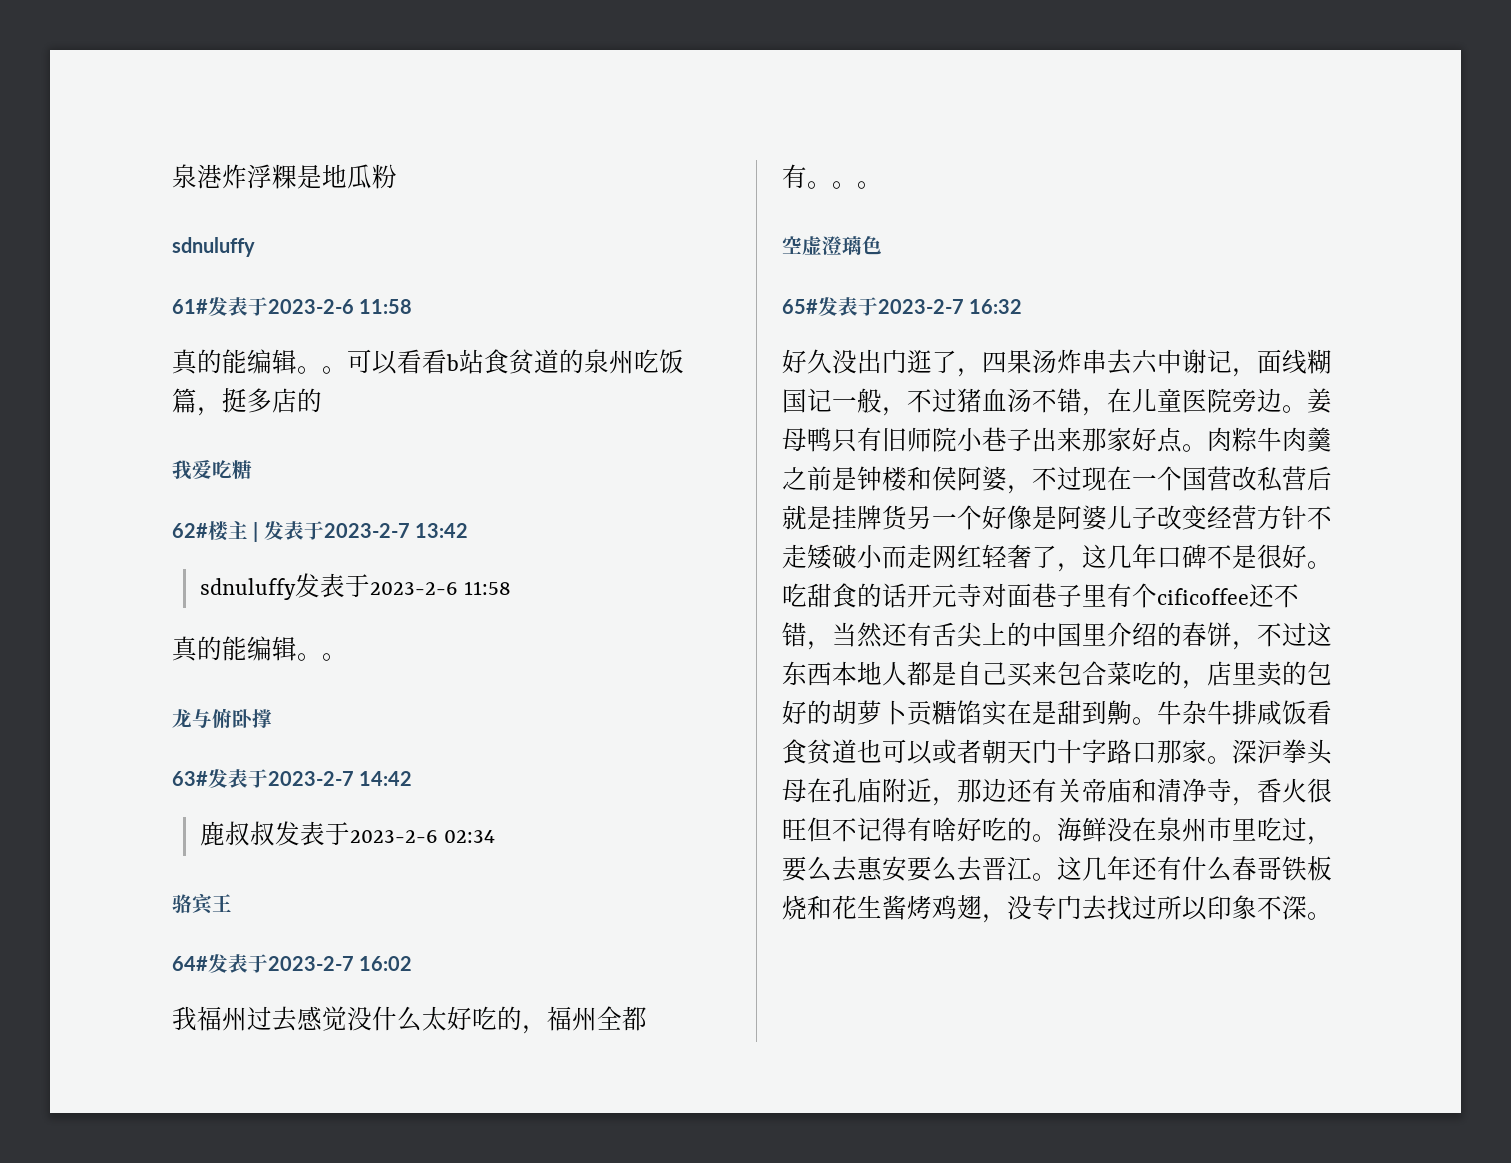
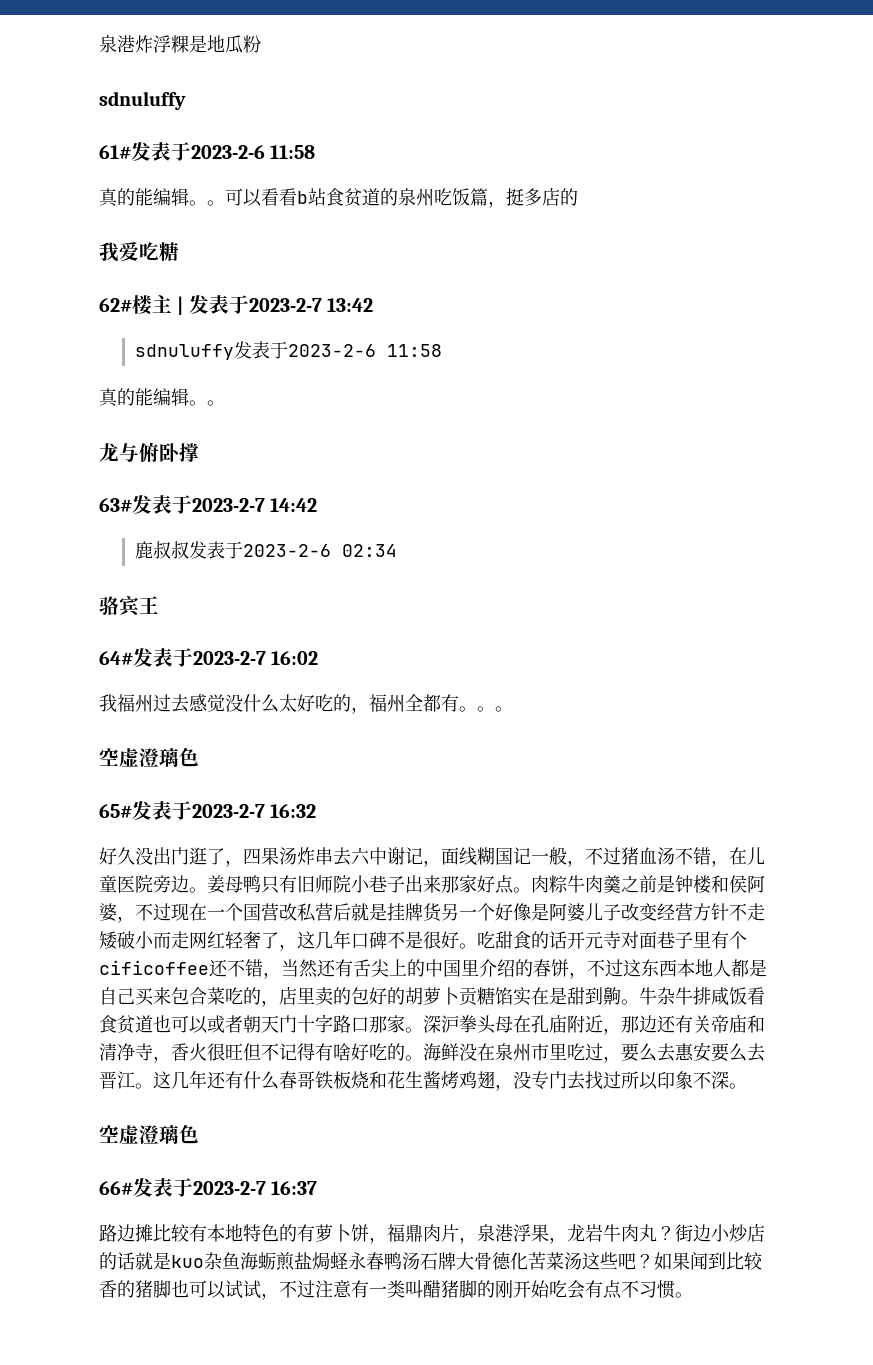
  这几年还有什么春哥铁板烧和花生酱烤鸡翅，没专门去找过所以印象不深。
+ 空虚澄璃色
+ 66#发表于2023-2-7 16:37
+ 路边摊比较有本地特色的有萝卜饼，福鼎肉片，泉港浮果，龙岩牛肉丸？街边小炒店的话就是kuo杂鱼海蛎煎盐焗蛏永春鸭汤石牌大骨德化苦菜汤这些吧？如果闻到比较香的猪脚也可以试试，不过注意有一类叫醋猪脚的刚开始吃会有点不习惯。

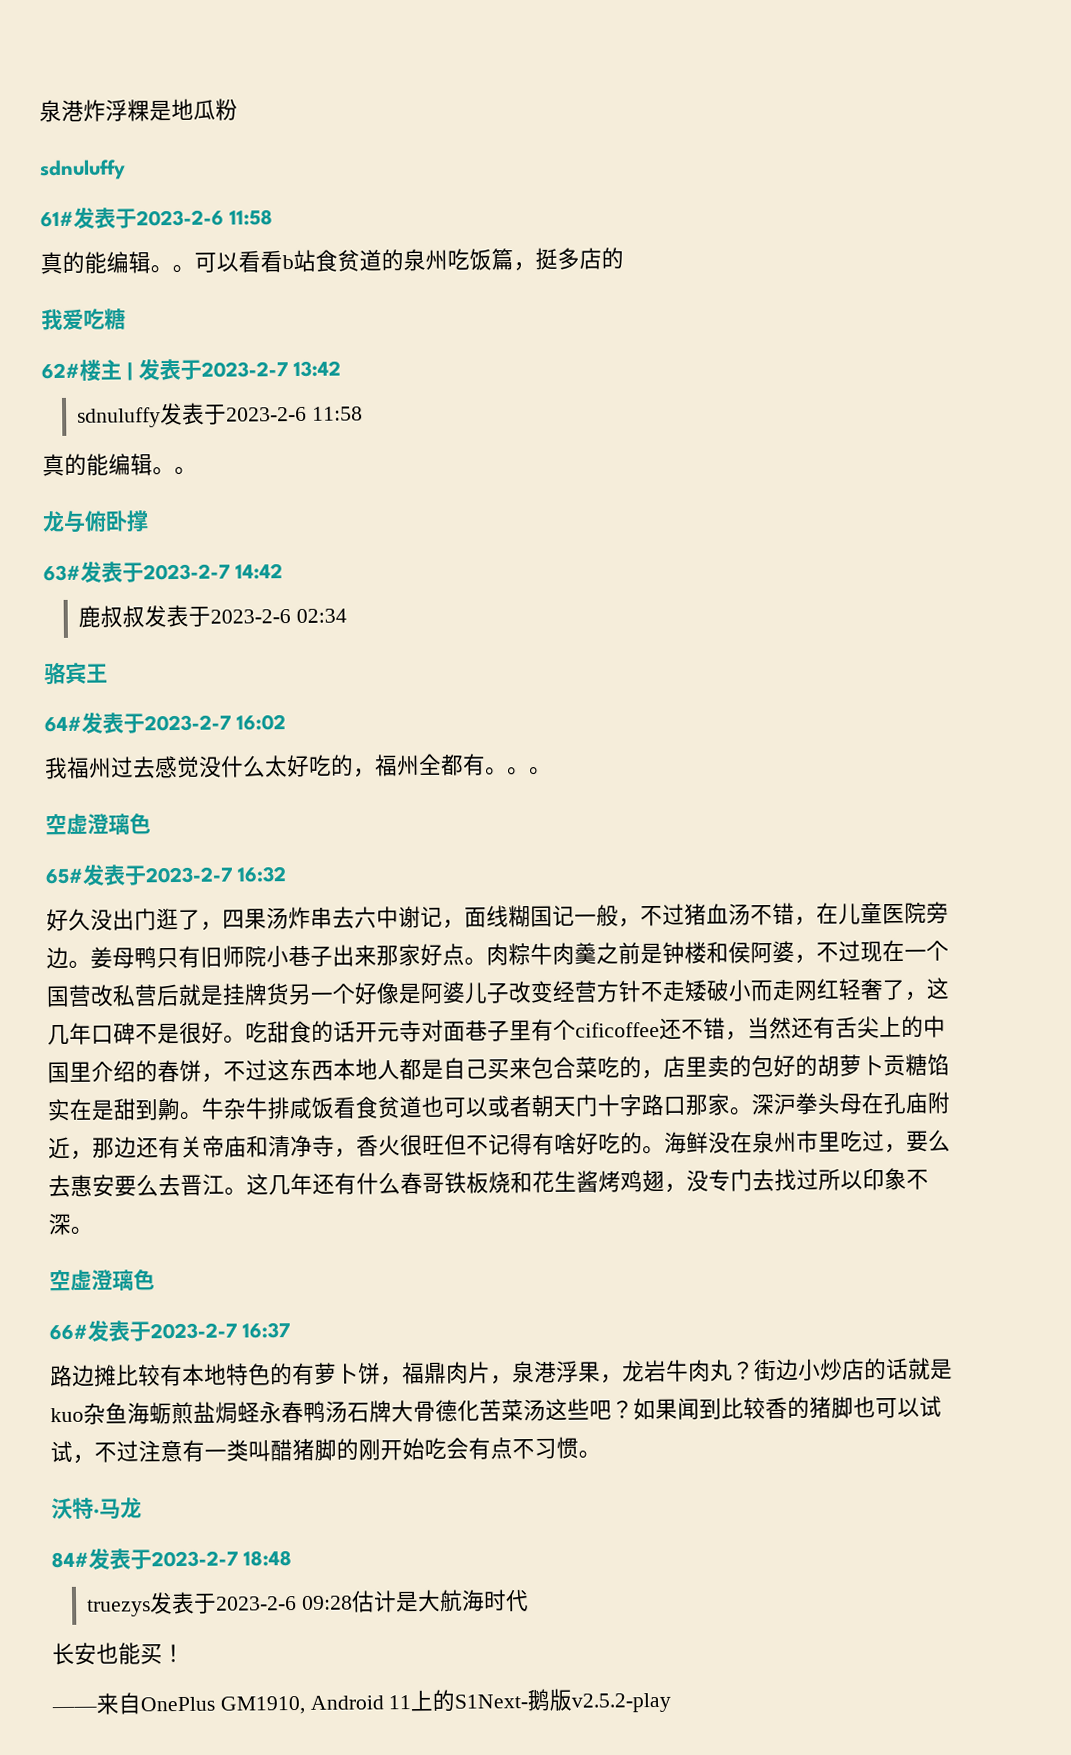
+ 沃特·马龙
+ 84#发表于2023-2-7 18:48
+ truezys发表于2023-2-6 09:28估计是大航海时代
+ 长安也能买！
+ ——来自OnePlus GM1910, Android 11上的S1Next-鹅版v2.5.2-play

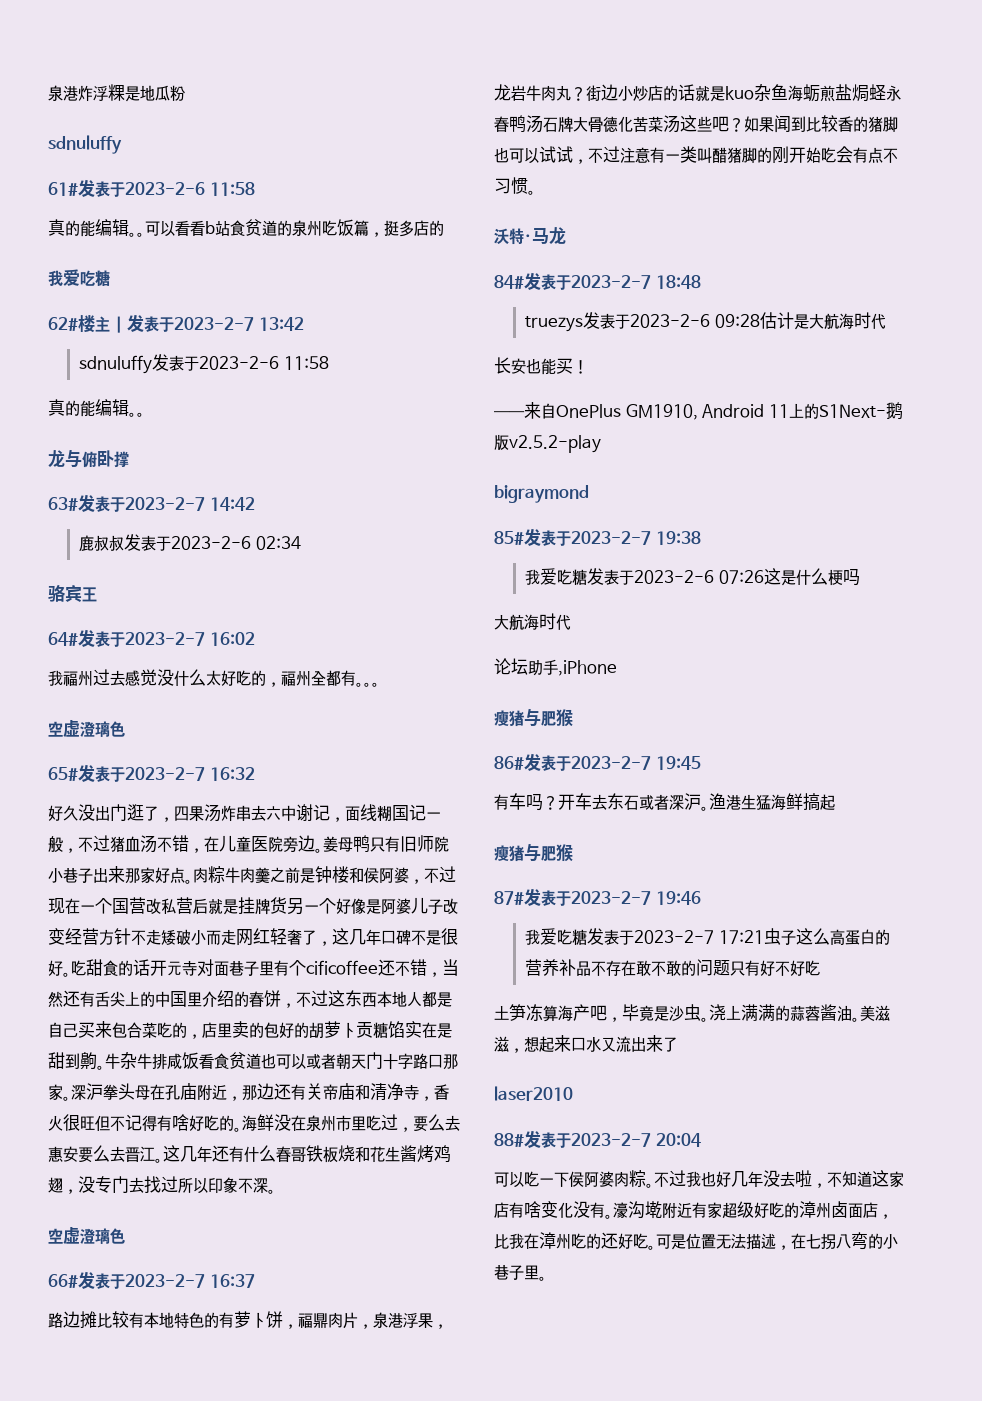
+ bigraymond
+ 85#发表于2023-2-7 19:38
+ 我爱吃糖发表于2023-2-6 07:26这是什么梗吗
+ 大航海时代
+ 论坛助手,iPhone
+ 瘦猪与肥猴
+ 86#发表于2023-2-7 19:45
+ 有车吗？开车去东石或者深沪。渔港生猛海鲜搞起
+ 瘦猪与肥猴
+ 87#发表于2023-2-7 19:46
+ 我爱吃糖发表于2023-2-7 17:21虫子这么高蛋白的营养补品不存在敢不敢的问题只有好不好吃
+ 土笋冻算海产吧，毕竟是沙虫。浇上满满的蒜蓉酱油。美滋滋，想起来口水又流出来了
+ laser2010
+ 88#发表于2023-2-7 20:04
+ 可以吃一下侯阿婆肉粽。不过我也好几年没去啦，不知道这家店有啥变化没有。濠沟墘附近有家超级好吃的漳州卤面店，比我在漳州吃的还好吃。可是位置无法描述，在七拐八弯的小巷子里。

